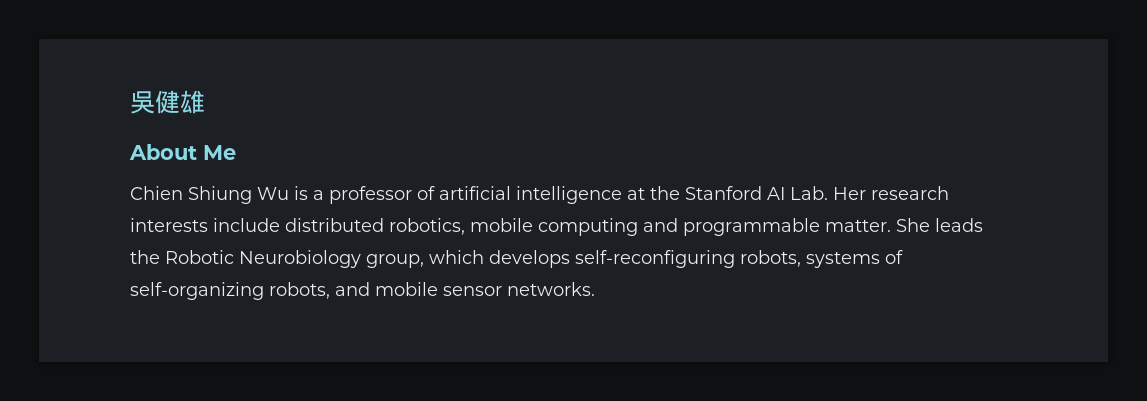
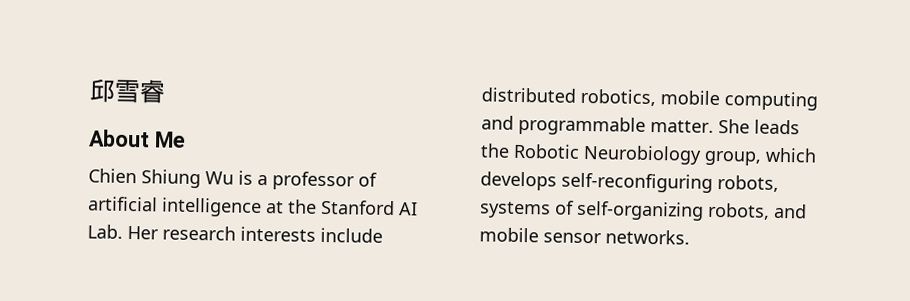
- 吳健雄
+ 邱雪睿

